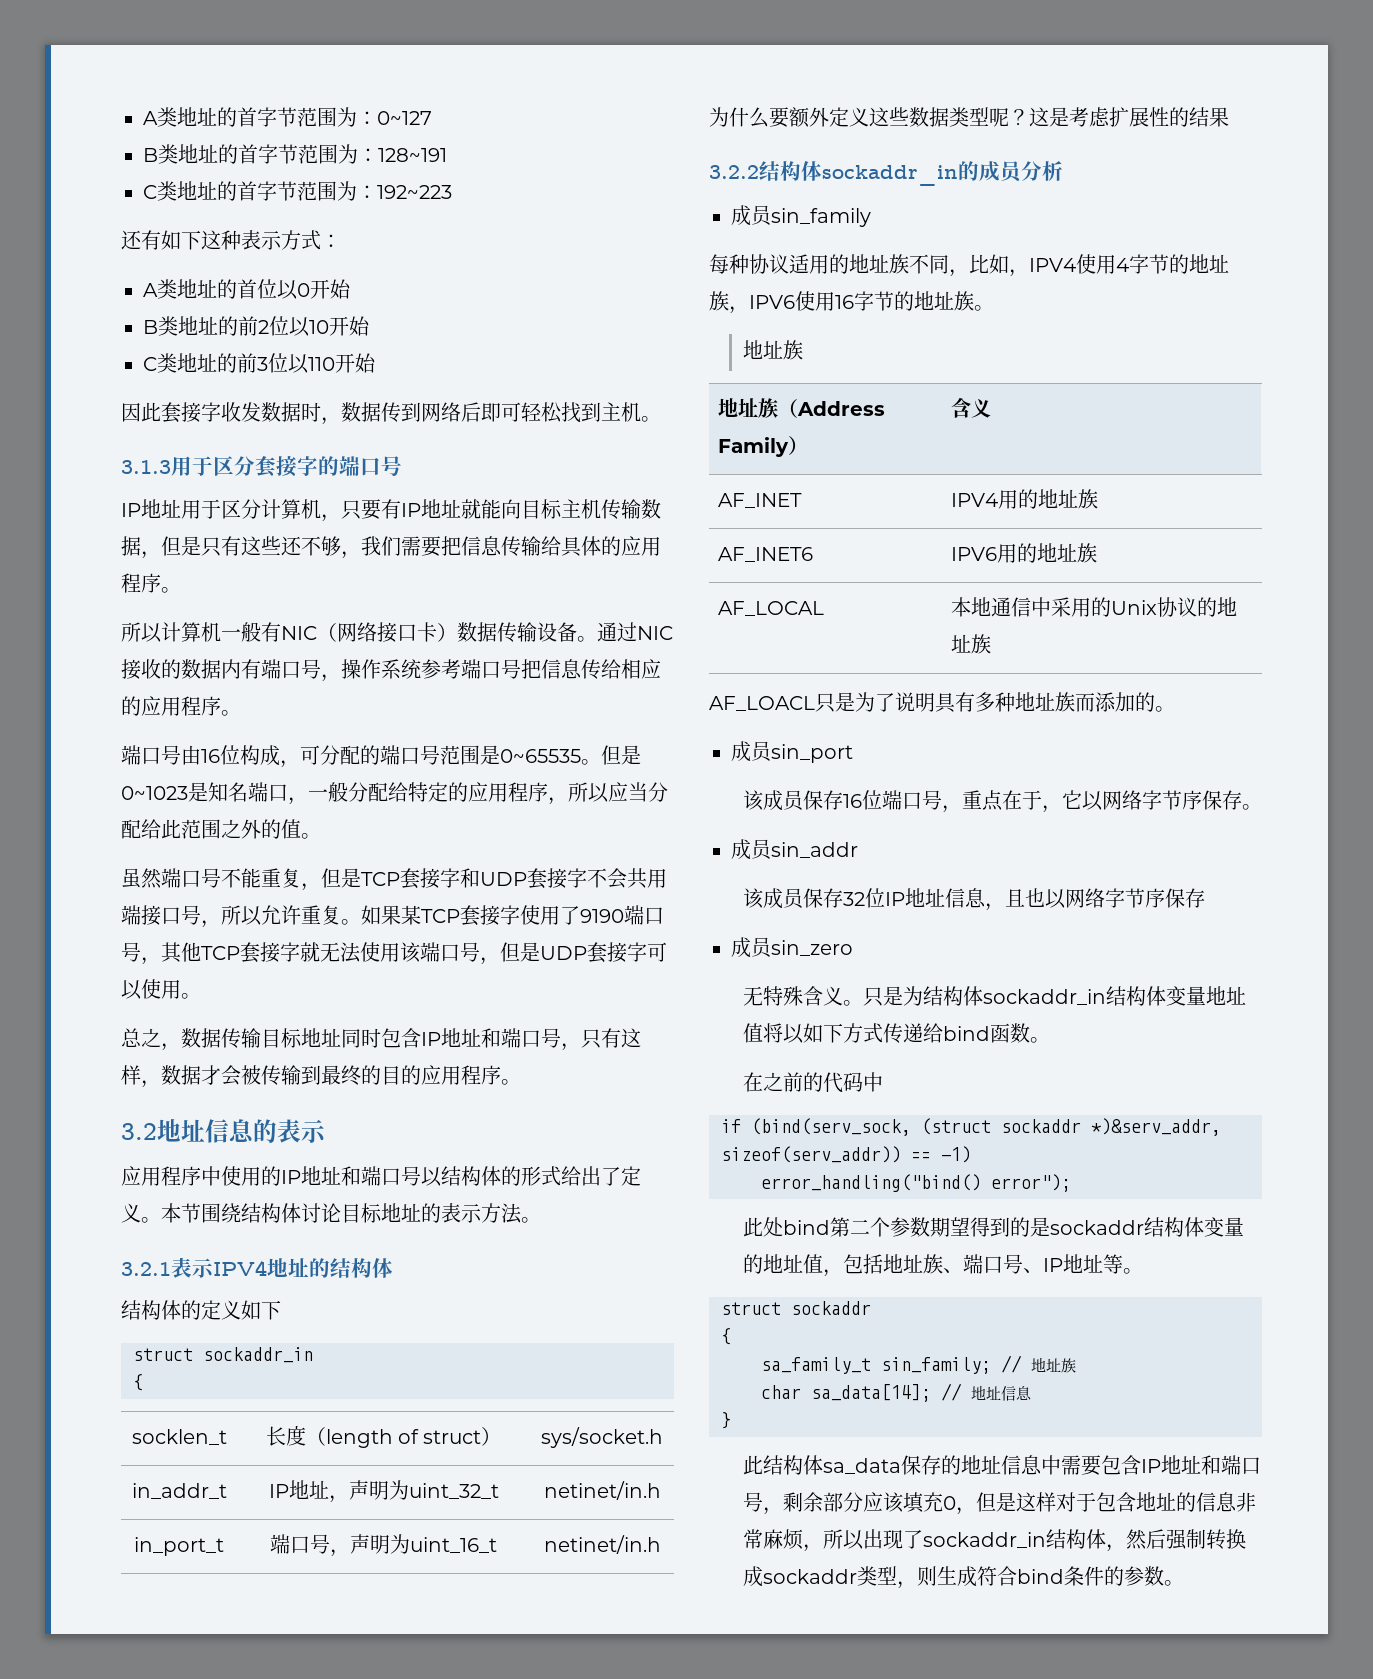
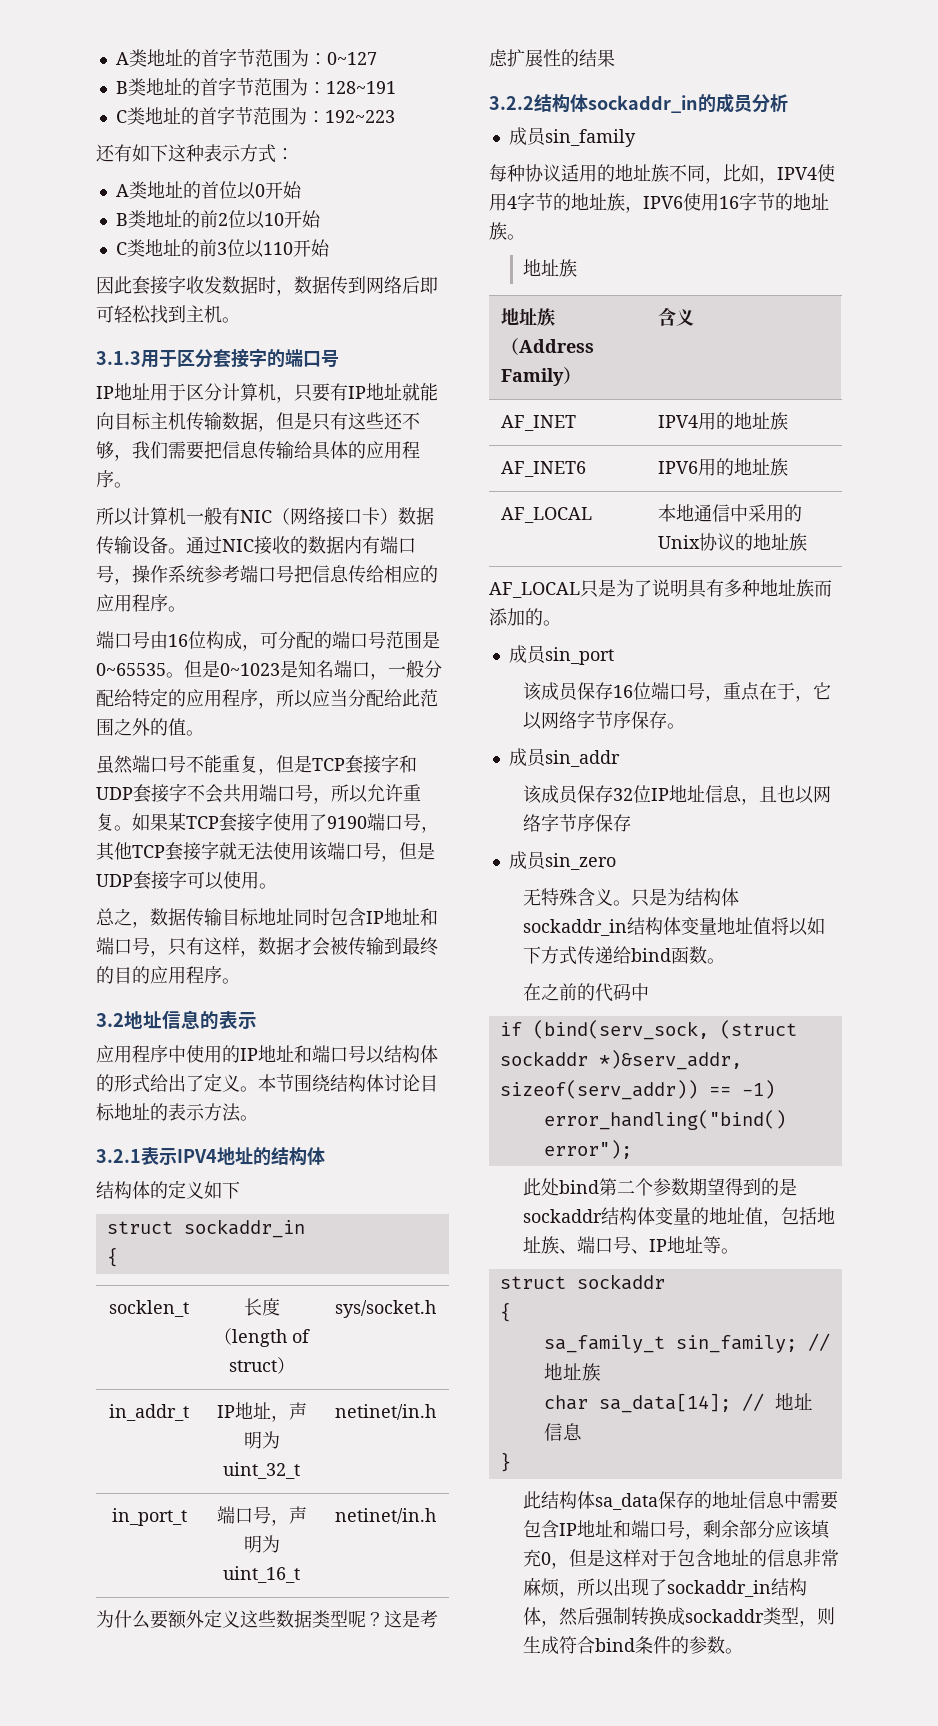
- 虽然端口号不能重复，但是TCP套接字和UDP套接字不会共用端接口号，所以允许重复。
+ 虽然端口号不能重复，但是TCP套接字和UDP套接字不会共用端口号，所以允许重复。
- AF_LOACL只是为了说明具有多种地址族而添加的。
+ AF_LOCAL只是为了说明具有多种地址族而添加的。

